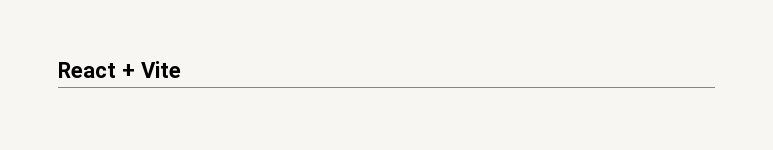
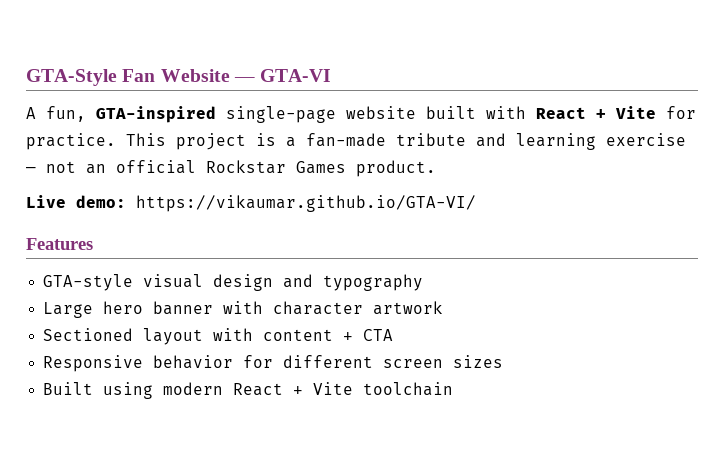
- React + Vite
+ GTA-Style Fan Website — GTA-VI
+ A fun, GTA-inspired single-page website built with React + Vite for practice. This project is a fan-made tribute and learning exercise — not an official Rockstar Games product.
+ Live demo: https://vikaumar.github.io/GTA-VI/
+ Features
+ GTA-style visual design and typography
+ Large hero banner with character artwork
+ Sectioned layout with content + CTA
+ Responsive behavior for different screen sizes
+ Built using modern React + Vite toolchain

